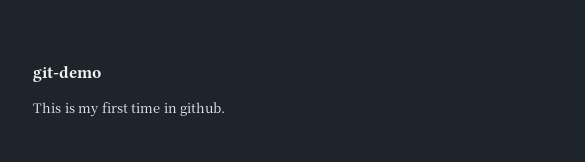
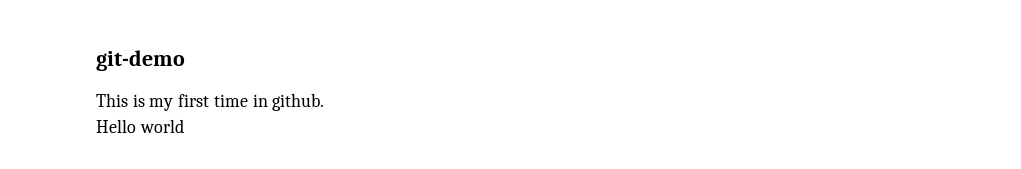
+ Hello world

